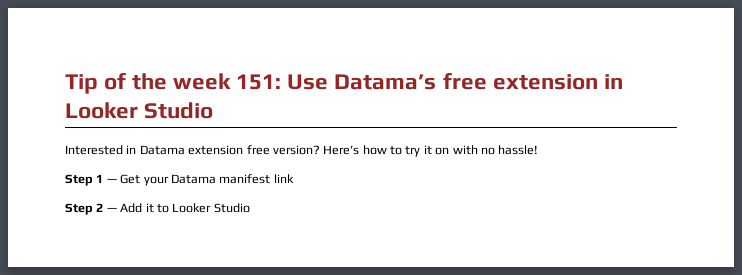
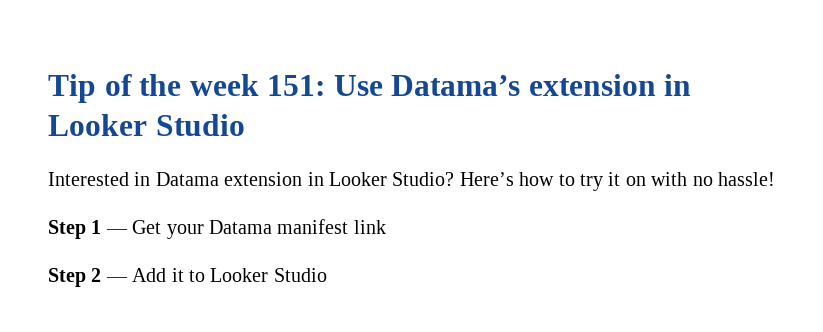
- Tip of the week 151: Use Datama’s free extension in Looker Studio
+ Tip of the week 151: Use Datama’s extension in Looker Studio
- Interested in Datama extension free version?
+ Interested in Datama extension in Looker Studio?

